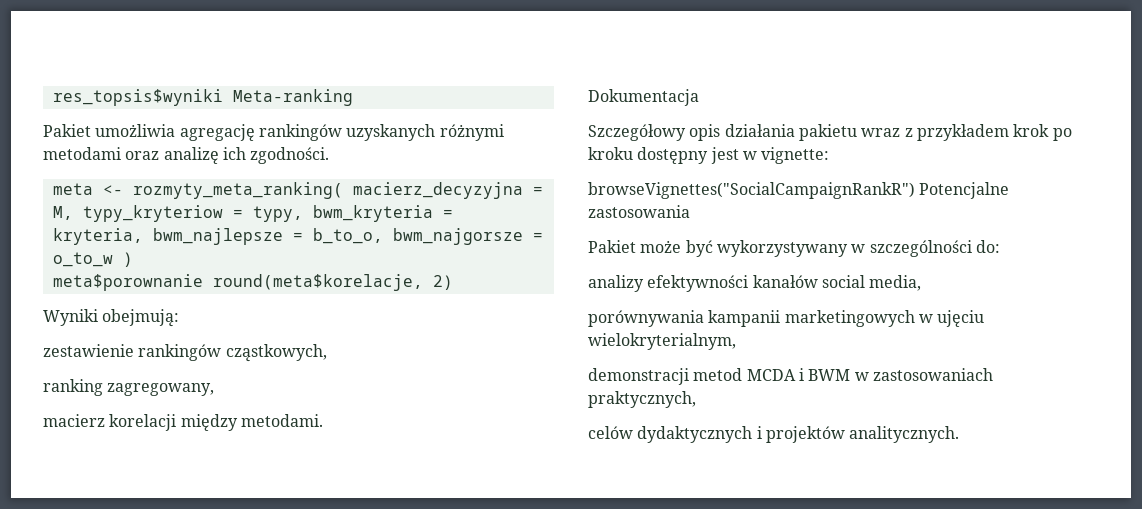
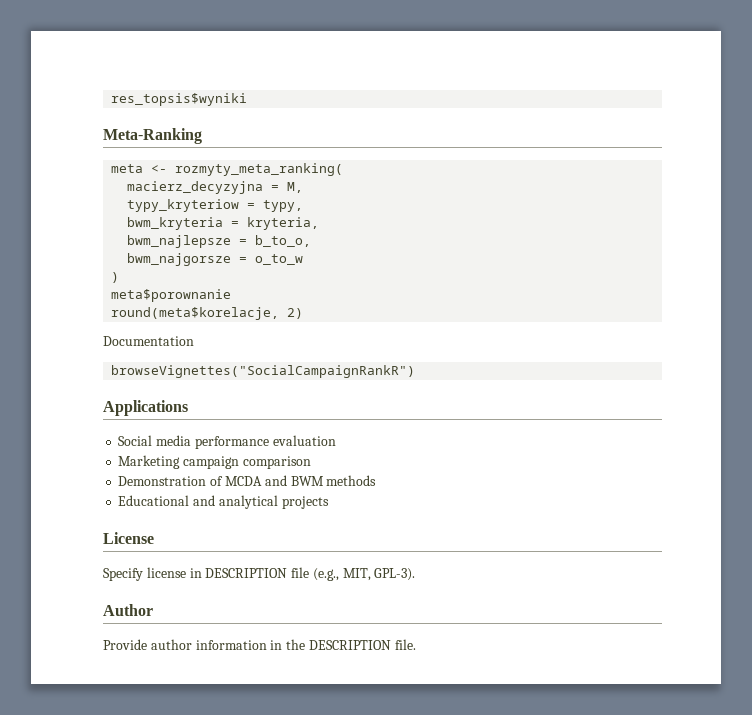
- res_topsis$wyniki Meta-ranking
- Pakiet umożliwia agregację rankingów uzyskanych różnymi metodami oraz analizę ich zgodności.
+ res_topsis$wyniki
+ Meta-Ranking
- meta <- rozmyty_meta_ranking( macierz_decyzyjna = M, typy_kryteriow = typy, bwm_kryteria = kryteria, bwm_najlepsze = b_to_o, bwm_najgorsze = o_to_w )
+ meta <- rozmyty_meta_ranking(
+ macierz_decyzyjna = M,
+ typy_kryteriow = typy,
+ bwm_kryteria = kryteria,
+ bwm_najlepsze = b_to_o,
+ bwm_najgorsze = o_to_w
+ )
- meta$porownanie round(meta$korelacje, 2)
+ meta$porownanie
+ round(meta$korelacje, 2)
- Wyniki obejmują:
- zestawienie rankingów cząstkowych,
- ranking zagregowany,
- macierz korelacji między metodami.
- Dokumentacja
- Szczegółowy opis działania pakietu wraz z przykładem krok po kroku dostępny jest w vignette:
- browseVignettes("SocialCampaignRankR") Potencjalne zastosowania
- Pakiet może być wykorzystywany w szczególności do:
- analizy efektywności kanałów social media,
- porównywania kampanii marketingowych w ujęciu wielokryterialnym,
- demonstracji metod MCDA i BWM w zastosowaniach praktycznych,
- celów dydaktycznych i projektów analitycznych.
+ Documentation
+ browseVignettes("SocialCampaignRankR")
+ Applications
+ Social media performance evaluation
+ Marketing campaign comparison
+ Demonstration of MCDA and BWM methods
+ Educational and analytical projects
+ License
+ Specify license in DESCRIPTION file (e.g., MIT, GPL-3).
+ Author
+ Provide author information in the DESCRIPTION file.

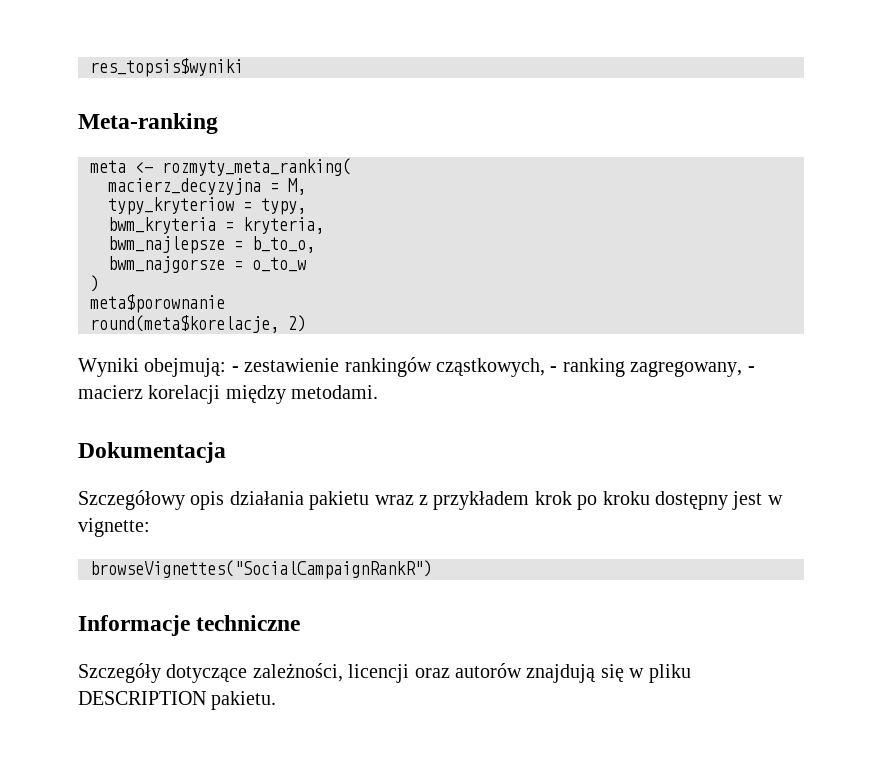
- Meta-Ranking
+ Meta-ranking
- Documentation
+ Wyniki obejmują: - zestawienie rankingów cząstkowych, - ranking zagregowany, - macierz korelacji między metodami.
+ Dokumentacja
+ Szczegółowy opis działania pakietu wraz z przykładem krok po kroku dostępny jest w vignette:
  browseVignettes("SocialCampaignRankR")
- Applications
- Social media performance evaluation
- Marketing campaign comparison
- Demonstration of MCDA and BWM methods
- Educational and analytical projects
- License
- Specify license in DESCRIPTION file (e.g., MIT, GPL-3).
- Author
- Provide author information in the DESCRIPTION file.
+ Informacje techniczne
+ Szczegóły dotyczące zależności, licencji oraz autorów znajdują się w pliku DESCRIPTION pakietu.

